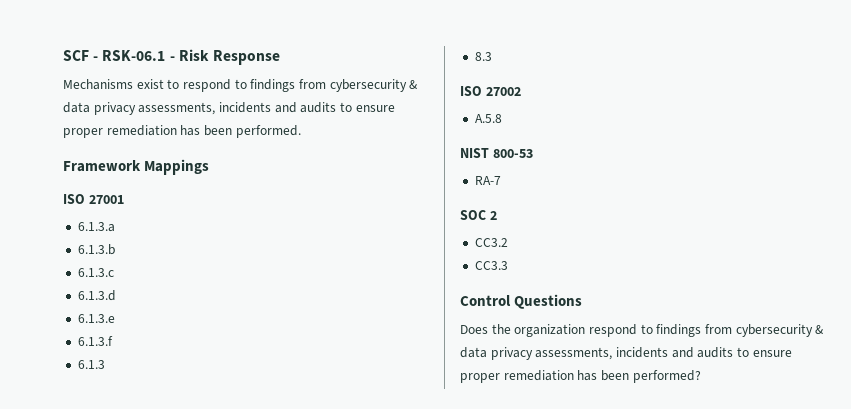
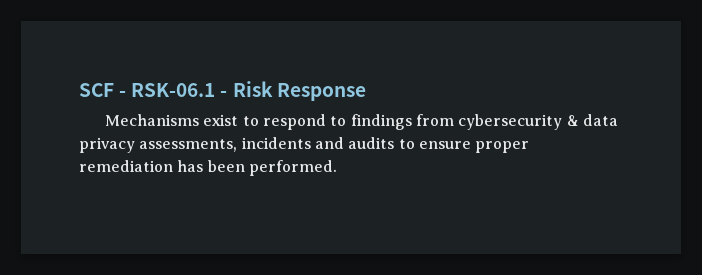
- Framework Mappings
- ISO 27001
- 6.1.3.a
- 6.1.3.b
- 6.1.3.c
- 6.1.3.d
- 6.1.3.e
- 6.1.3.f
- 6.1.3
- 8.3
- ISO 27002
- A.5.8
- NIST 800-53
- RA-7
- SOC 2
- CC3.2
- CC3.3
- Control Questions
- Does the organization respond to findings from cybersecurity & data privacy assessments, incidents and audits to ensure proper remediation has been performed?

